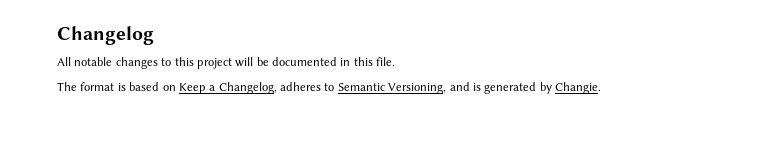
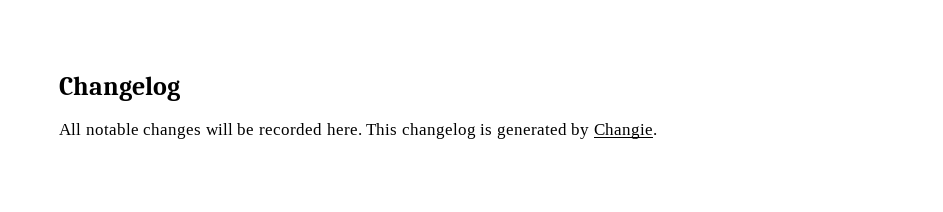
- All notable changes to this project will be documented in this file.
- The format is based on Keep a Changelog, adheres to Semantic Versioning, and is generated by Changie.
+ All notable changes will be recorded here. This changelog is generated by Changie.

